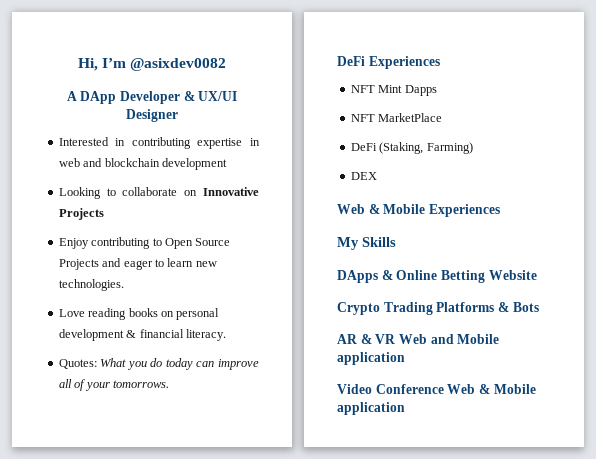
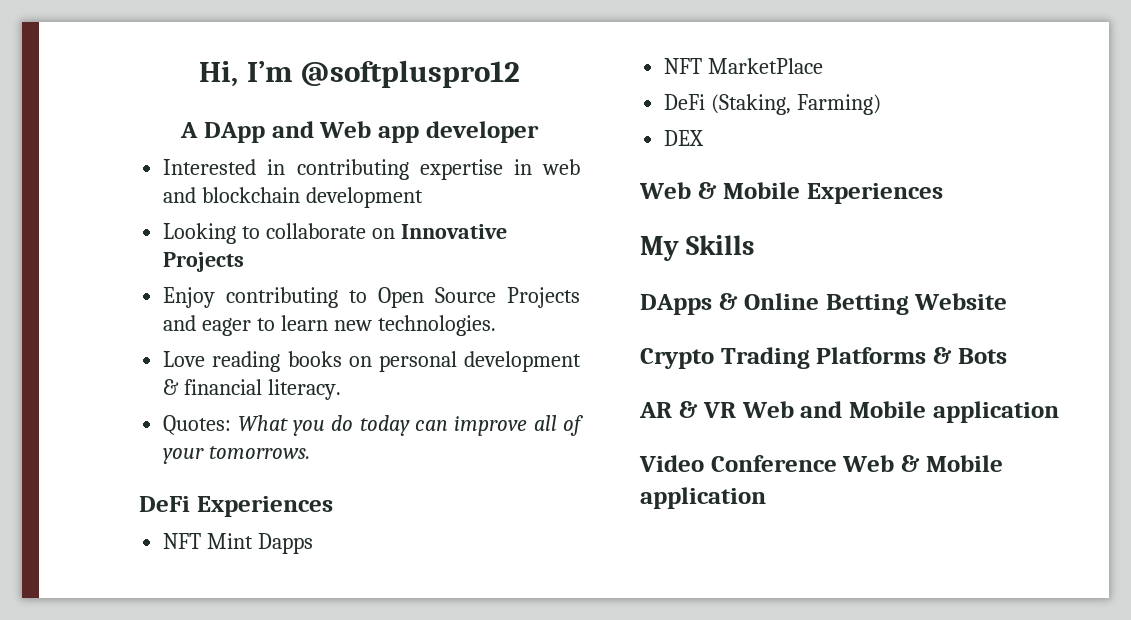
- Hi, I’m @asixdev0082
+ Hi, I’m @softpluspro12
- A DApp Developer & UX/UI Designer
+ A DApp and Web app developer

